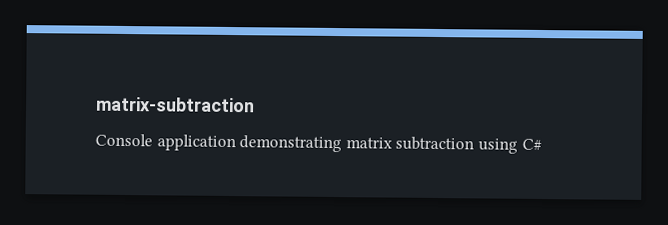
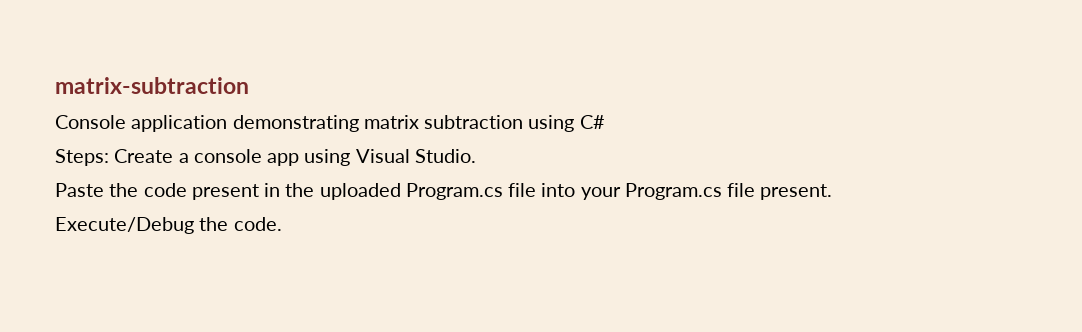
+ Steps: Create a console app using Visual Studio.
+ Paste the code present in the uploaded Program.cs file into your Program.cs file present.
+ Execute/Debug the code.

